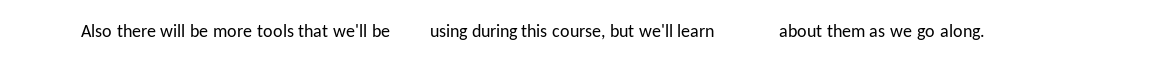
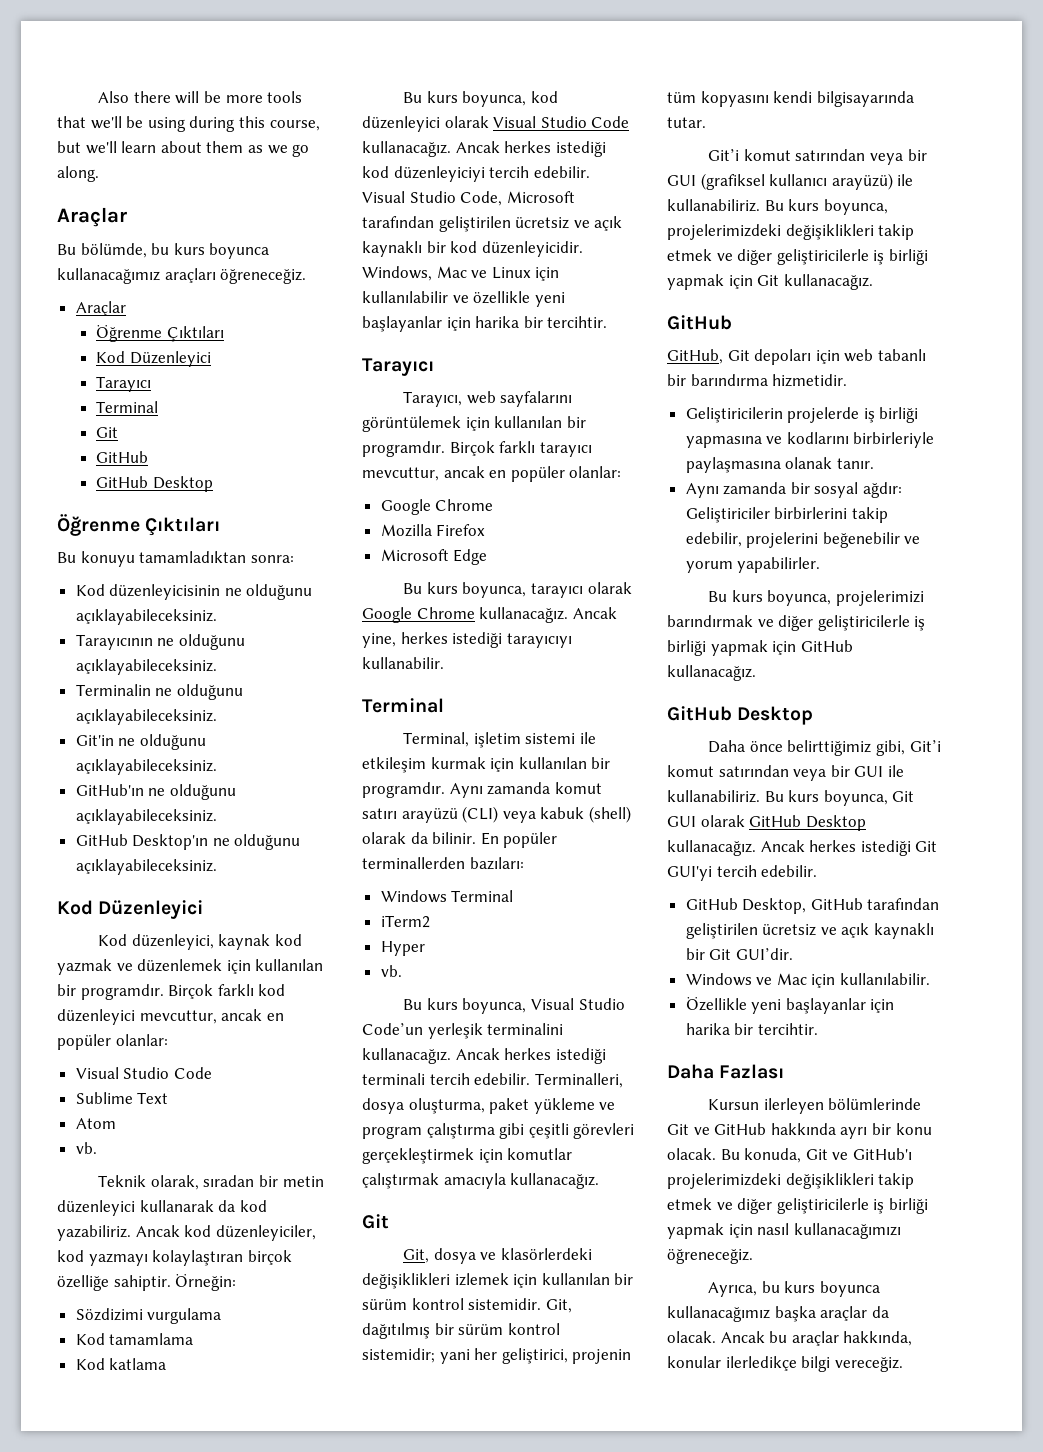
  Also there will be more tools that we'll be using during this course, but we'll learn about them as we go along.
+ Araçlar
+ Bu bölümde, bu kurs boyunca kullanacağımız araçları öğreneceğiz.
+ Araçlar
+ Öğrenme Çıktıları
+ Kod Düzenleyici
+ Tarayıcı
+ Terminal
+ Git
+ GitHub
+ GitHub Desktop
+ Öğrenme Çıktıları
+ Bu konuyu tamamladıktan sonra:
+ Kod düzenleyicisinin ne olduğunu açıklayabileceksiniz.
+ Tarayıcının ne olduğunu açıklayabileceksiniz.
+ Terminalin ne olduğunu açıklayabileceksiniz.
+ Git'in ne olduğunu açıklayabileceksiniz.
+ GitHub'ın ne olduğunu açıklayabileceksiniz.
+ GitHub Desktop'ın ne olduğunu açıklayabileceksiniz.
+ Kod Düzenleyici
+ Kod düzenleyici, kaynak kod yazmak ve düzenlemek için kullanılan bir programdır. Birçok farklı kod düzenleyici mevcuttur, ancak en popüler olanlar:
+ Visual Studio Code
+ Sublime Text
+ Atom
+ vb.
+ Teknik olarak, sıradan bir metin düzenleyici kullanarak da kod yazabiliriz. Ancak kod düzenleyiciler, kod yazmayı kolaylaştıran birçok özelliğe sahiptir. Örneğin:
+ Sözdizimi vurgulama
+ Kod tamamlama
+ Kod katlama
+ Bu kurs boyunca, kod düzenleyici olarak Visual Studio Code kullanacağız. Ancak herkes istediği kod düzenleyiciyi tercih edebilir. Visual Studio Code, Microsoft tarafından geliştirilen ücretsiz ve açık kaynaklı bir kod düzenleyicidir. Windows, Mac ve Linux için kullanılabilir ve özellikle yeni başlayanlar için harika bir tercihtir.
+ Tarayıcı
+ Tarayıcı, web sayfalarını görüntülemek için kullanılan bir programdır. Birçok farklı tarayıcı mevcuttur, ancak en popüler olanlar:
+ Google Chrome
+ Mozilla Firefox
+ Microsoft Edge
+ Bu kurs boyunca, tarayıcı olarak Google Chrome kullanacağız. Ancak yine, herkes istediği tarayıcıyı kullanabilir.
+ Terminal
+ Terminal, işletim sistemi ile etkileşim kurmak için kullanılan bir programdır. Aynı zamanda komut satırı arayüzü (CLI) veya kabuk (shell) olarak da bilinir. En popüler terminallerden bazıları:
+ Windows Terminal
+ iTerm2
+ Hyper
+ vb.
+ Bu kurs boyunca, Visual Studio Code’un yerleşik terminalini kullanacağız. Ancak herkes istediği terminali tercih edebilir. Terminalleri, dosya oluşturma, paket yükleme ve program çalıştırma gibi çeşitli görevleri gerçekleştirmek için komutlar çalıştırmak amacıyla kullanacağız.
+ Git
+ Git, dosya ve klasörlerdeki değişiklikleri izlemek için kullanılan bir sürüm kontrol sistemidir. Git, dağıtılmış bir sürüm kontrol sistemidir; yani her geliştirici, projenin tüm kopyasını kendi bilgisayarında tutar.
+ Git’i komut satırından veya bir GUI (grafiksel kullanıcı arayüzü) ile kullanabiliriz. Bu kurs boyunca, projelerimizdeki değişiklikleri takip etmek ve diğer geliştiricilerle iş birliği yapmak için Git kullanacağız.
+ GitHub
+ GitHub, Git depoları için web tabanlı bir barındırma hizmetidir.
+ Geliştiricilerin projelerde iş birliği yapmasına ve kodlarını birbirleriyle paylaşmasına olanak tanır.
+ Aynı zamanda bir sosyal ağdır: Geliştiriciler birbirlerini takip edebilir, projelerini beğenebilir ve yorum yapabilirler.
+ Bu kurs boyunca, projelerimizi barındırmak ve diğer geliştiricilerle iş birliği yapmak için GitHub kullanacağız.
+ GitHub Desktop
+ Daha önce belirttiğimiz gibi, Git’i komut satırından veya bir GUI ile kullanabiliriz. Bu kurs boyunca, Git GUI olarak GitHub Desktop kullanacağız. Ancak herkes istediği Git GUI'yi tercih edebilir.
+ GitHub Desktop, GitHub tarafından geliştirilen ücretsiz ve açık kaynaklı bir Git GUI’dir.
+ Windows ve Mac için kullanılabilir.
+ Özellikle yeni başlayanlar için harika bir tercihtir.
+ Daha Fazlası
+ Kursun ilerleyen bölümlerinde Git ve GitHub hakkında ayrı bir konu olacak. Bu konuda, Git ve GitHub'ı projelerimizdeki değişiklikleri takip etmek ve diğer geliştiricilerle iş birliği yapmak için nasıl kullanacağımızı öğreneceğiz.
+ Ayrıca, bu kurs boyunca kullanacağımız başka araçlar da olacak. Ancak bu araçlar hakkında, konular ilerledikçe bilgi vereceğiz.

